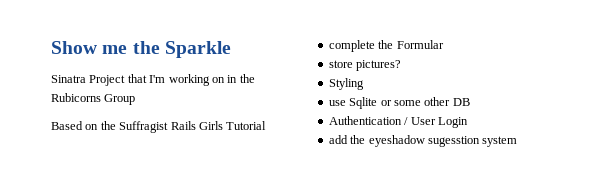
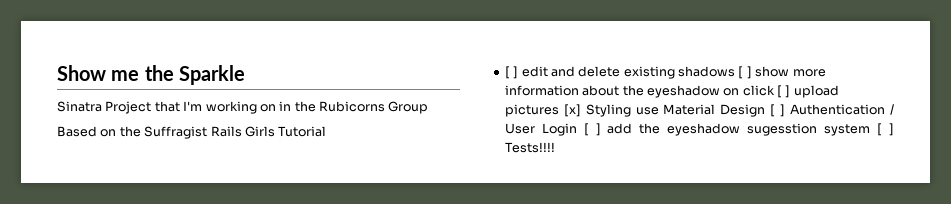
- complete the Formular
- store pictures?
- Styling
- use Sqlite or some other DB
- Authentication / User Login
- add the eyeshadow sugesstion system
+ [ ] edit and delete existing shadows [ ] show more information about the eyeshadow on click [ ] upload pictures [x] Styling use Material Design [ ] Authentication / User Login [ ] add the eyeshadow sugesstion system [ ] Tests!!!!

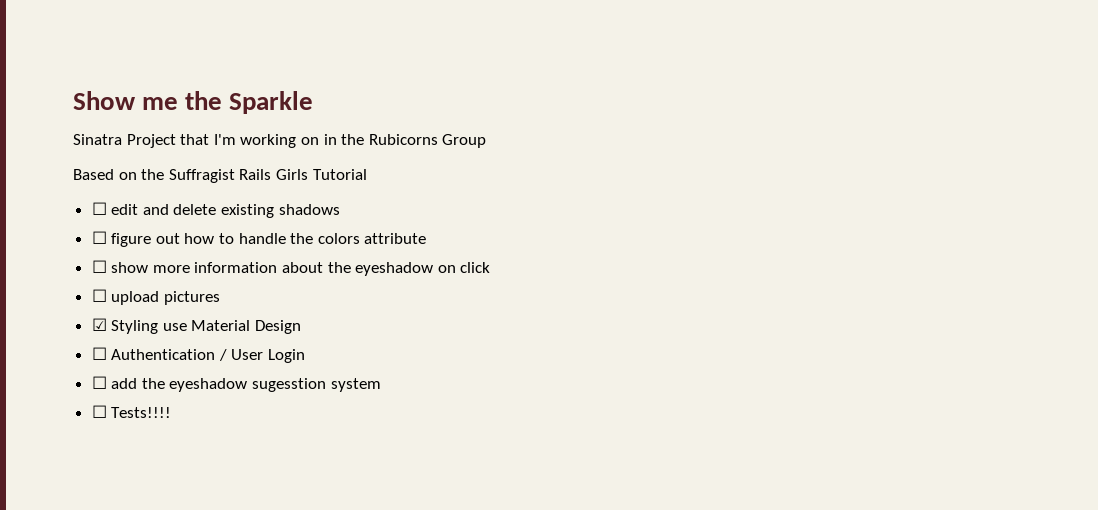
- [ ] edit and delete existing shadows [ ] show more information about the eyeshadow on click [ ] upload pictures [x] Styling use Material Design [ ] Authentication / User Login [ ] add the eyeshadow sugesstion system [ ] Tests!!!!
+ ☐ edit and delete existing shadows
+ ☐ figure out how to handle the colors attribute
+ ☐ show more information about the eyeshadow on click
+ ☐ upload pictures
+ ☑ Styling use Material Design
+ ☐ Authentication / User Login
+ ☐ add the eyeshadow sugesstion system
+ ☐ Tests!!!!

